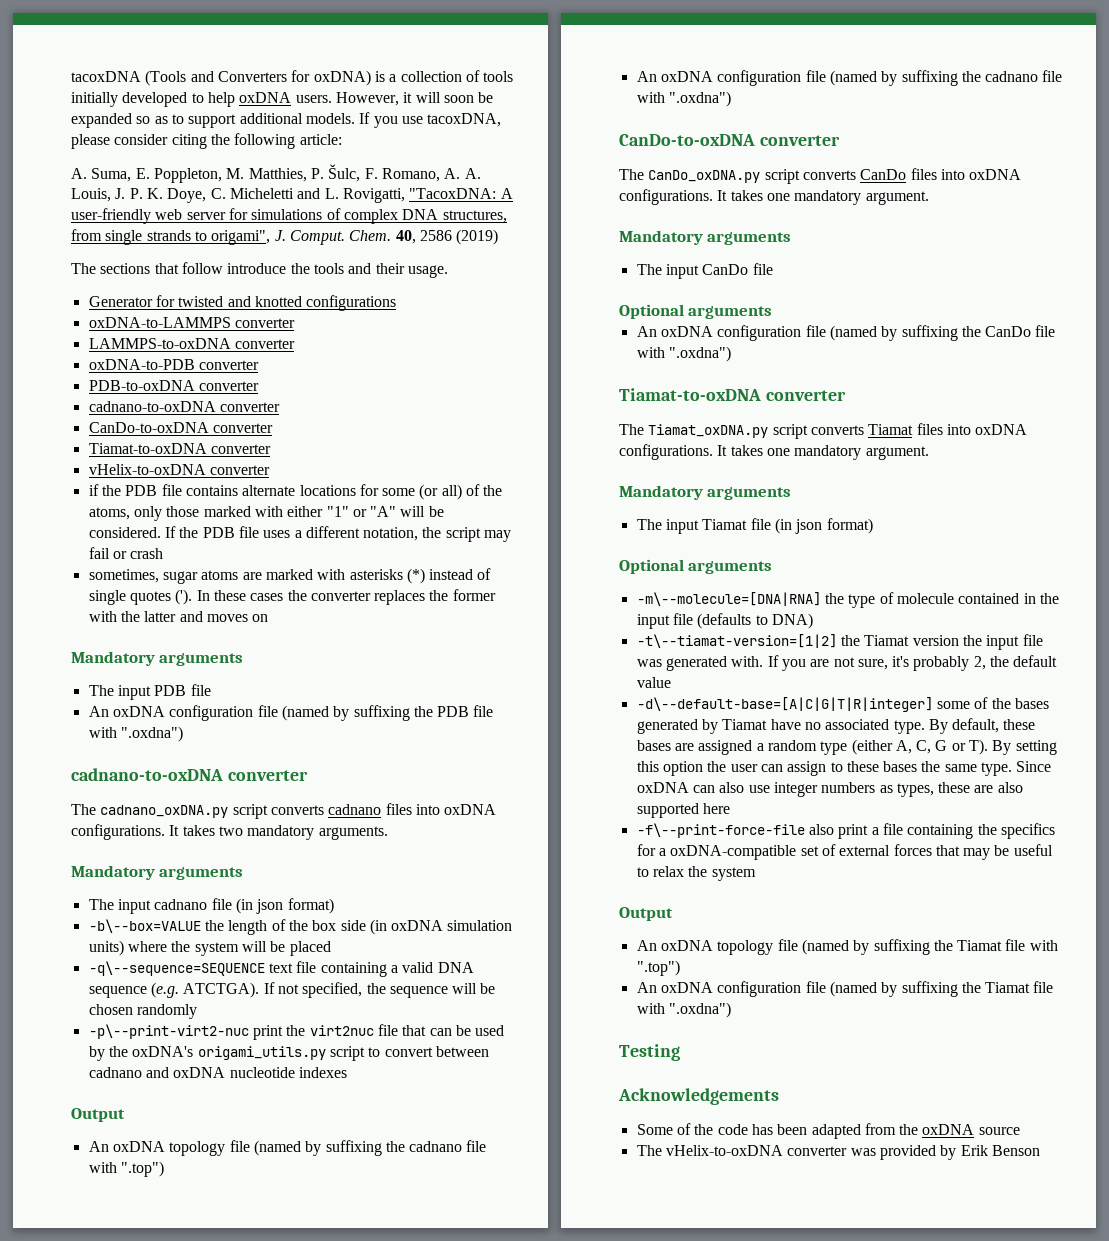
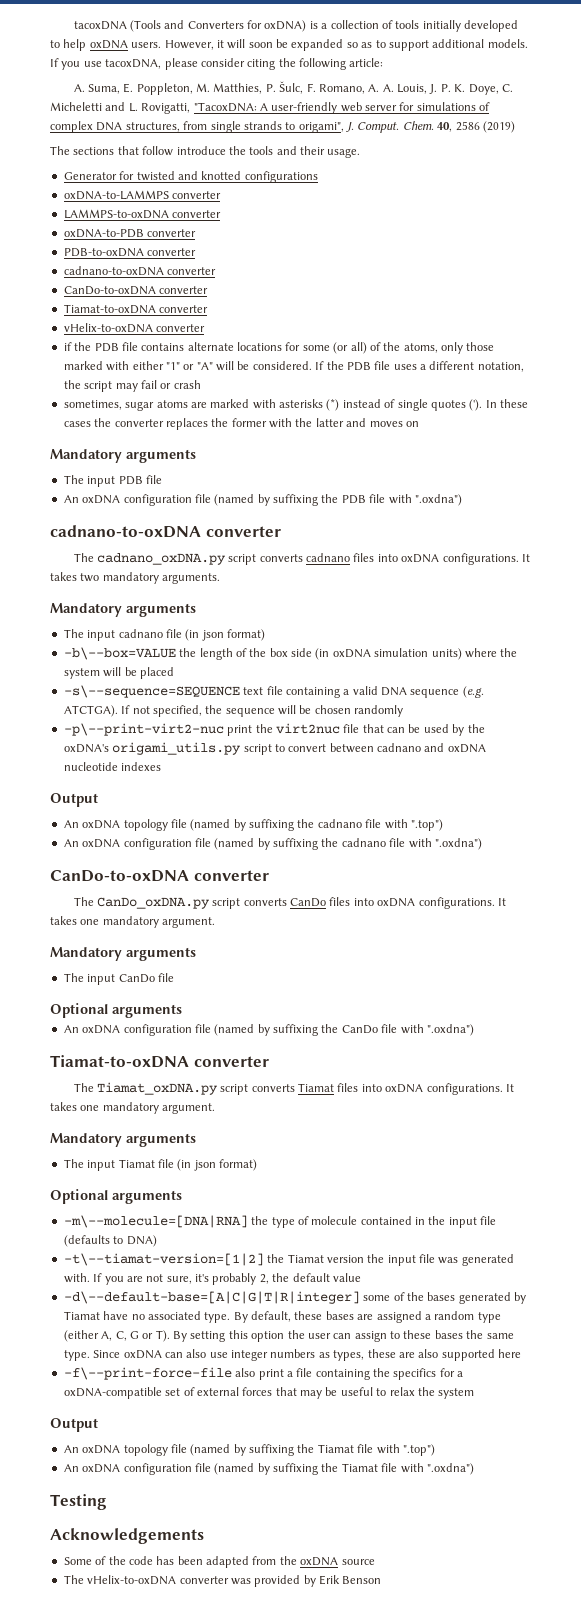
- -q\--sequence=SEQUENCE text file containing a valid DNA sequence (e.g. ATCTGA).
+ -s\--sequence=SEQUENCE text file containing a valid DNA sequence (e.g. ATCTGA).

